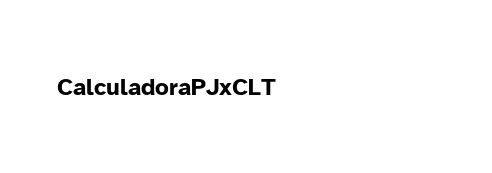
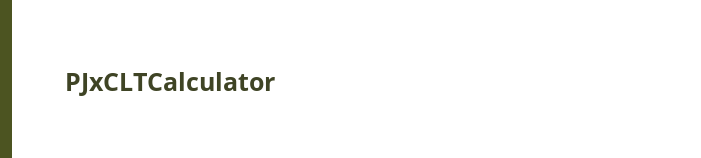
- CalculadoraPJxCLT
+ PJxCLTCalculator

